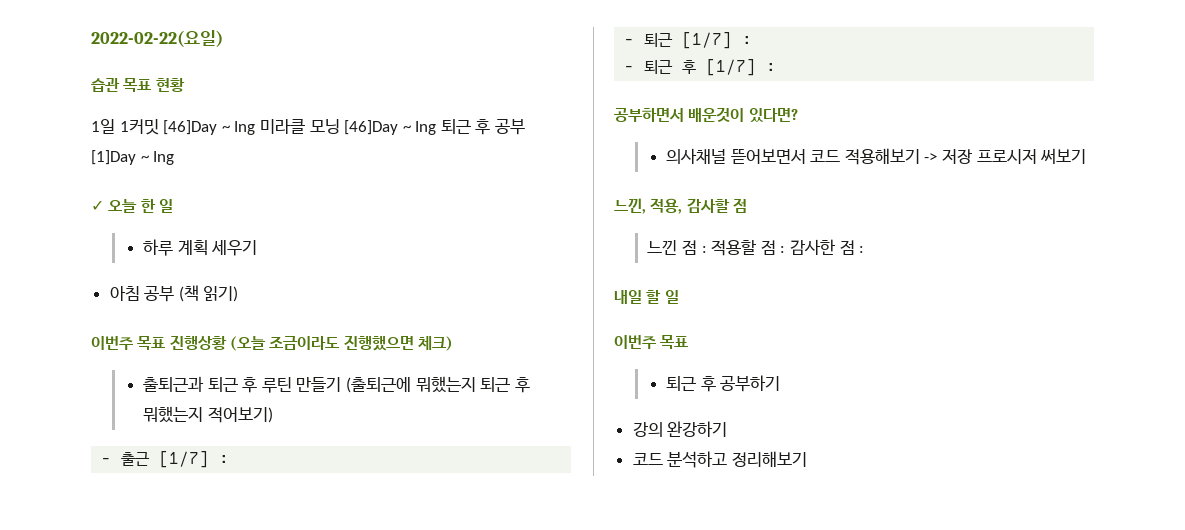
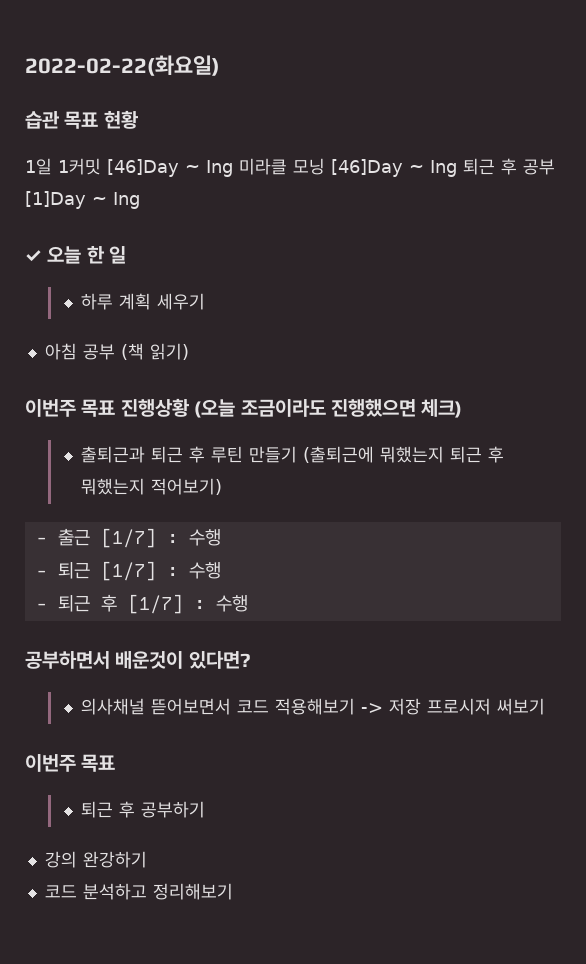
- 2022-02-22(요일)
+ 2022-02-22(화요일)
- - 출근 [1/7] :
+ - 출근 [1/7] : 수행
- - 퇴근 [1/7] :
+ - 퇴근 [1/7] : 수행
- - 퇴근 후 [1/7] :
+ - 퇴근 후 [1/7] : 수행
- 느낀, 적용, 감사할 점
- 느낀 점 : 적용할 점 : 감사한 점 :
- 내일 할 일

